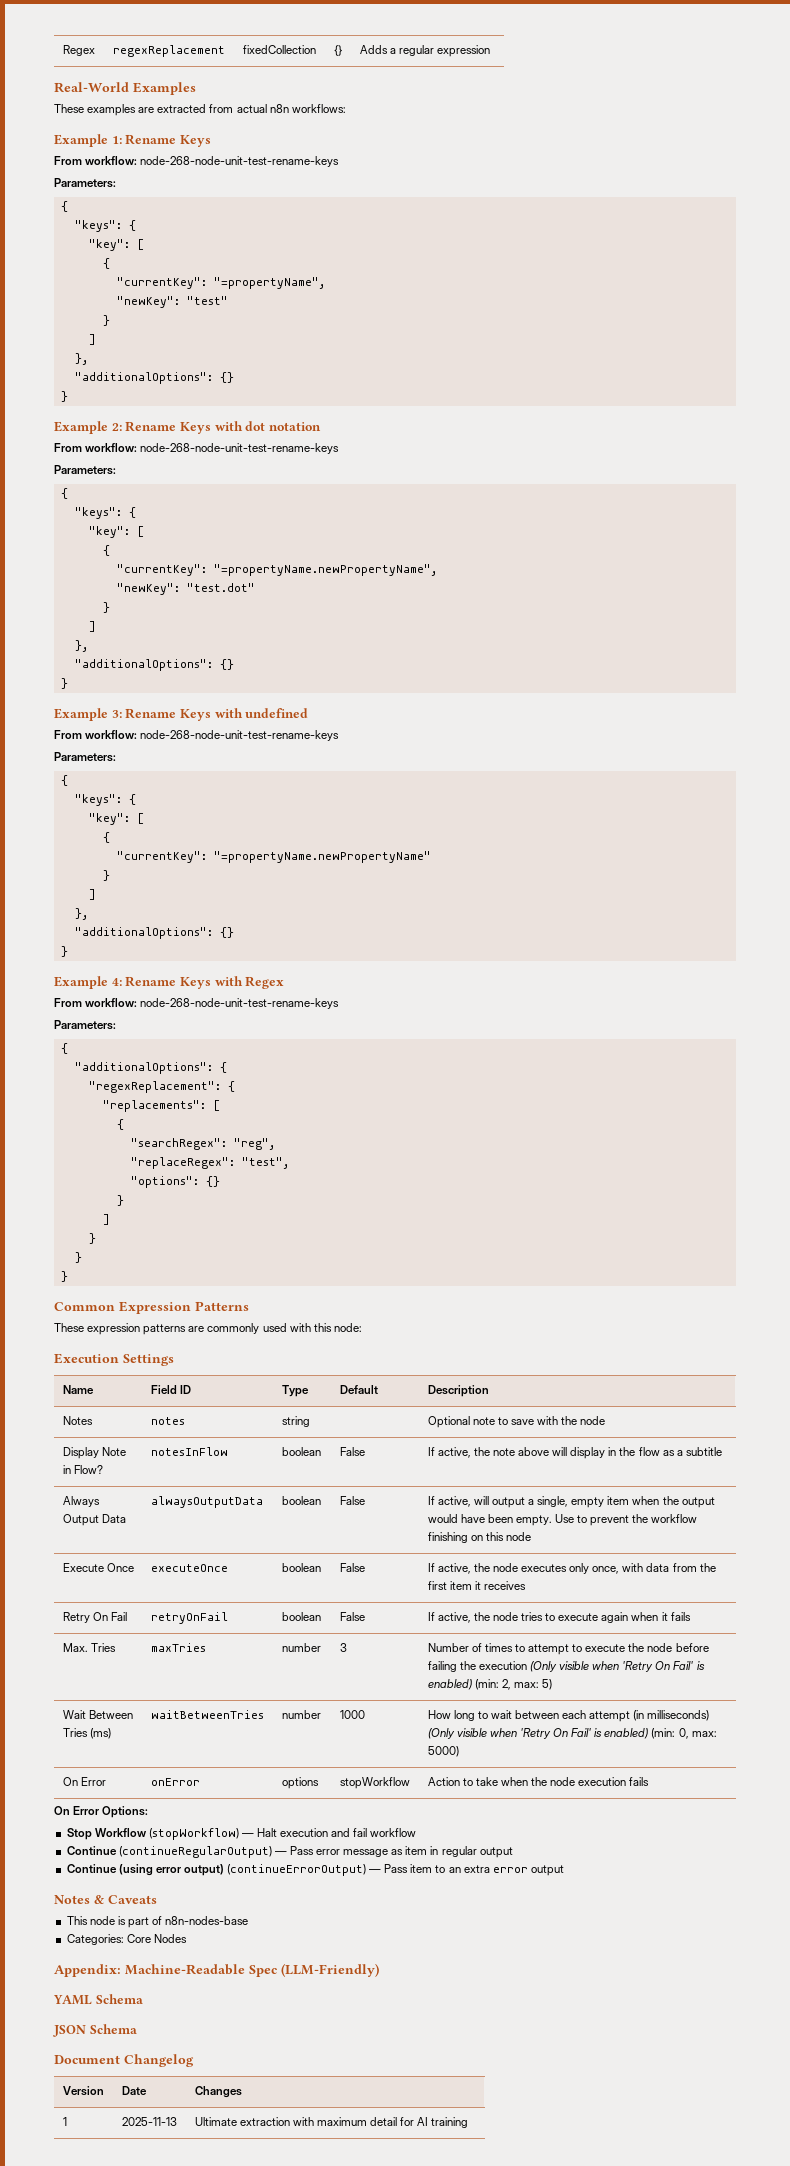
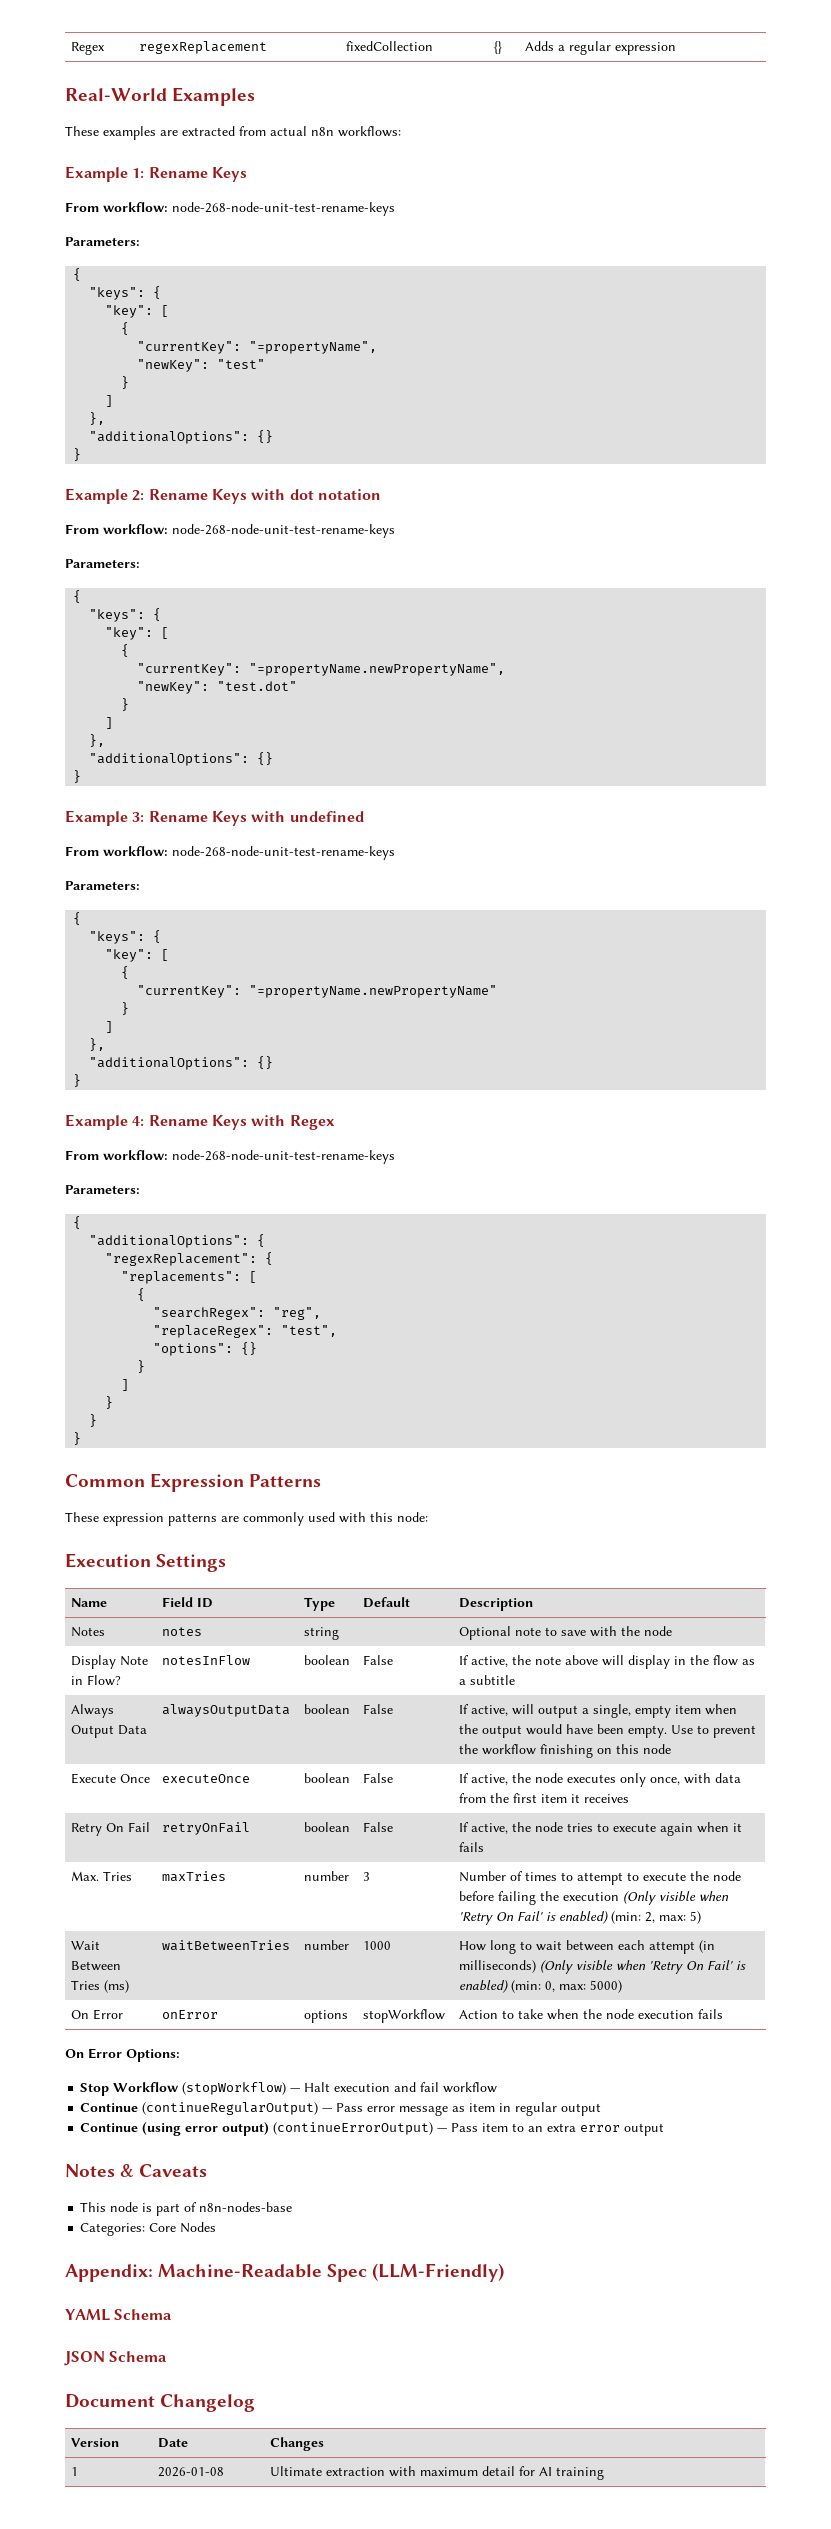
- 1 | 2025-11-13 | Ultimate extraction with maximum detail for AI training
+ 1 | 2026-01-08 | Ultimate extraction with maximum detail for AI training

